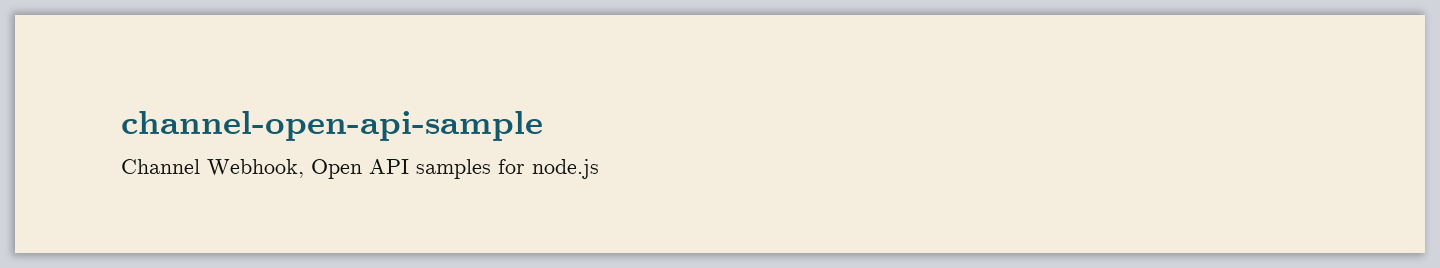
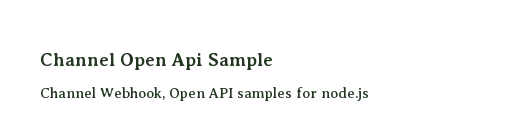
- channel-open-api-sample
+ Channel Open Api Sample

